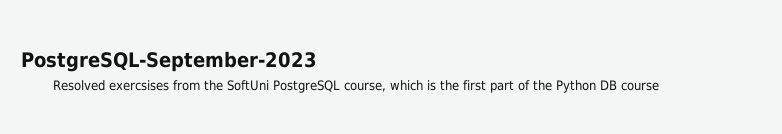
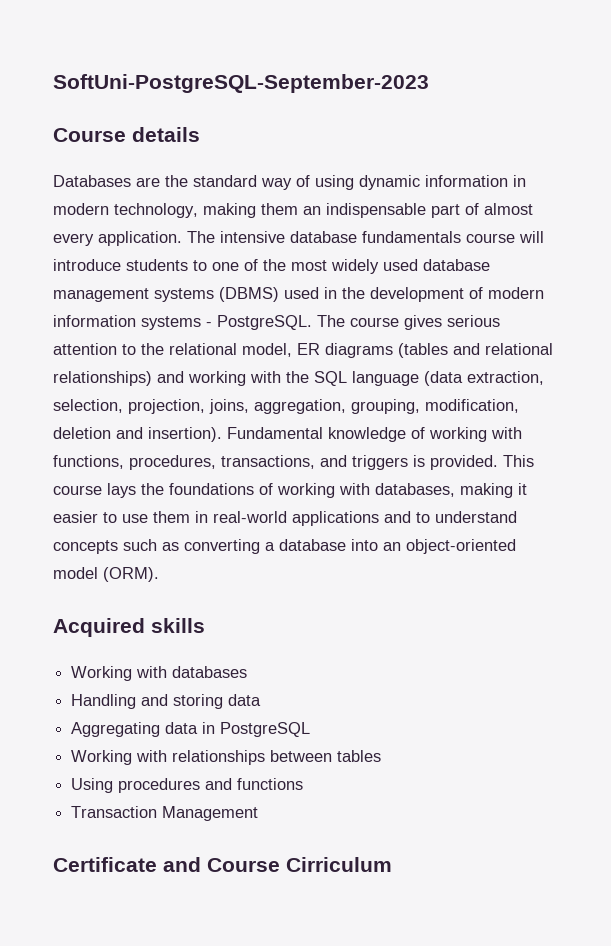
- PostgreSQL-September-2023
- Resolved exercsises from the SoftUni PostgreSQL course, which is the first part of the Python DB course
+ SoftUni-PostgreSQL-September-2023
+ Course details
+ Databases are the standard way of using dynamic information in modern technology, making them an indispensable part of almost every application. The intensive database fundamentals course will introduce students to one of the most widely used database management systems (DBMS) used in the development of modern information systems - PostgreSQL. The course gives serious attention to the relational model, ER diagrams (tables and relational relationships) and working with the SQL language (data extraction, selection, projection, joins, aggregation, grouping, modification, deletion and insertion). Fundamental knowledge of working with functions, procedures, transactions, and triggers is provided. This course lays the foundations of working with databases, making it easier to use them in real-world applications and to understand concepts such as converting a database into an object-oriented model (ORM).
+ Acquired skills
+ Working with databases
+ Handling and storing data
+ Aggregating data in PostgreSQL
+ Working with relationships between tables
+ Using procedures and functions
+ Transaction Management
+ Certificate and Course Cirriculum

